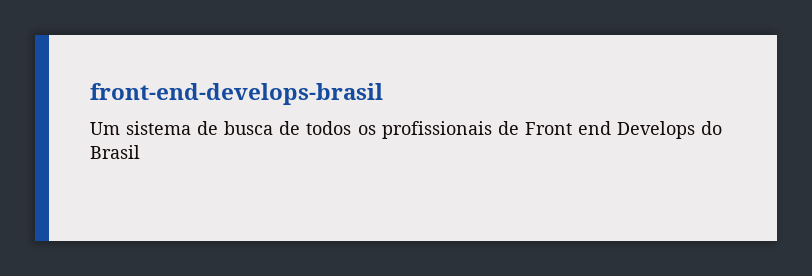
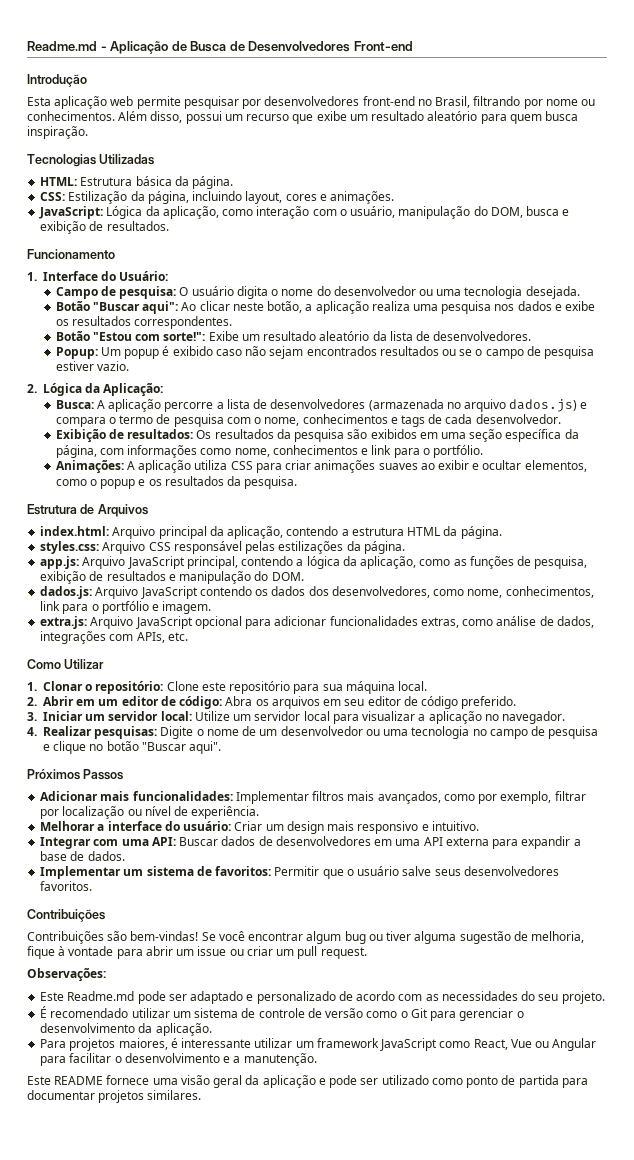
- front-end-develops-brasil
- Um sistema de busca de todos os profissionais de Front end Develops do Brasil
+ Readme.md - Aplicação de Busca de Desenvolvedores Front-end
+ Introdução
+ Esta aplicação web permite pesquisar por desenvolvedores front-end no Brasil, filtrando por nome ou conhecimentos. Além disso, possui um recurso que exibe um resultado aleatório para quem busca inspiração.
+ Tecnologias Utilizadas
+ HTML: Estrutura básica da página.
+ CSS: Estilização da página, incluindo layout, cores e animações.
+ JavaScript: Lógica da aplicação, como interação com o usuário, manipulação do DOM, busca e exibição de resultados.
+ Funcionamento
+ 1. Interface do Usuário:
+ Campo de pesquisa: O usuário digita o nome do desenvolvedor ou uma tecnologia desejada.
+ Botão "Buscar aqui": Ao clicar neste botão, a aplicação realiza uma pesquisa nos dados e exibe os resultados correspondentes.
+ Botão "Estou com sorte!": Exibe um resultado aleatório da lista de desenvolvedores.
+ Popup: Um popup é exibido caso não sejam encontrados resultados ou se o campo de pesquisa estiver vazio.
+ 2. Lógica da Aplicação:
+ Busca: A aplicação percorre a lista de desenvolvedores (armazenada no arquivo dados.js) e compara o termo de pesquisa com o nome, conhecimentos e tags de cada desenvolvedor.
+ Exibição de resultados: Os resultados da pesquisa são exibidos em uma seção específica da página, com informações como nome, conhecimentos e link para o portfólio.
+ Animações: A aplicação utiliza CSS para criar animações suaves ao exibir e ocultar elementos, como o popup e os resultados da pesquisa.
+ Estrutura de Arquivos
+ index.html: Arquivo principal da aplicação, contendo a estrutura HTML da página.
+ styles.css: Arquivo CSS responsável pelas estilizações da página.
+ app.js: Arquivo JavaScript principal, contendo a lógica da aplicação, como as funções de pesquisa, exibição de resultados e manipulação do DOM.
+ dados.js: Arquivo JavaScript contendo os dados dos desenvolvedores, como nome, conhecimentos, link para o portfólio e imagem.
+ extra.js: Arquivo JavaScript opcional para adicionar funcionalidades extras, como análise de dados, integrações com APIs, etc.
+ Como Utilizar
+ 1. Clonar o repositório: Clone este repositório para sua máquina local.
+ 2. Abrir em um editor de código: Abra os arquivos em seu editor de código preferido.
+ 3. Iniciar um servidor local: Utilize um servidor local para visualizar a aplicação no navegador.
+ 4. Realizar pesquisas: Digite o nome de um desenvolvedor ou uma tecnologia no campo de pesquisa e clique no botão "Buscar aqui".
+ Próximos Passos
+ Adicionar mais funcionalidades: Implementar filtros mais avançados, como por exemplo, filtrar por localização ou nível de experiência.
+ Melhorar a interface do usuário: Criar um design mais responsivo e intuitivo.
+ Integrar com uma API: Buscar dados de desenvolvedores em uma API externa para expandir a base de dados.
+ Implementar um sistema de favoritos: Permitir que o usuário salve seus desenvolvedores favoritos.
+ Contribuições
+ Contribuições são bem-vindas! Se você encontrar algum bug ou tiver alguma sugestão de melhoria, fique à vontade para abrir um issue ou criar um pull request.
+ Observações:
+ Este Readme.md pode ser adaptado e personalizado de acordo com as necessidades do seu projeto.
+ É recomendado utilizar um sistema de controle de versão como o Git para gerenciar o desenvolvimento da aplicação.
+ Para projetos maiores, é interessante utilizar um framework JavaScript como React, Vue ou Angular para facilitar o desenvolvimento e a manutenção.
+ Este README fornece uma visão geral da aplicação e pode ser utilizado como ponto de partida para documentar projetos similares.

